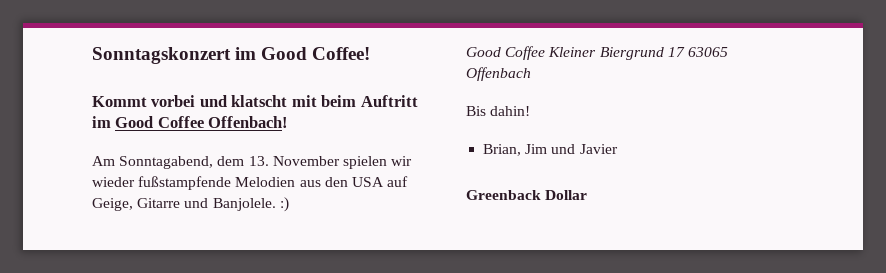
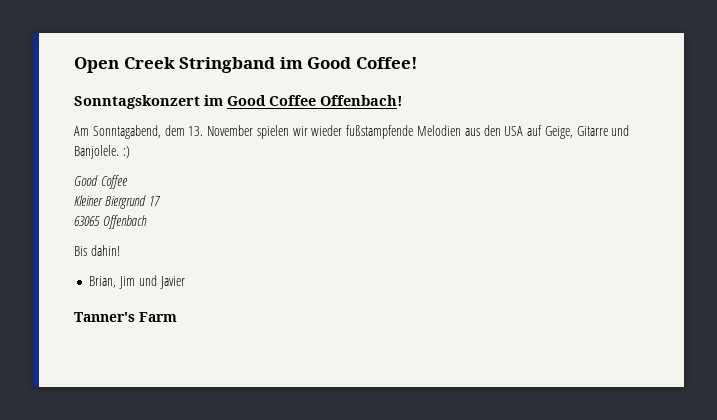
- Sonntagskonzert im Good Coffee!
+ Open Creek Stringband im Good Coffee!
- Kommt vorbei und klatscht mit beim Auftritt im Good Coffee Offenbach!
+ Sonntagskonzert im Good Coffee Offenbach!
  Am Sonntagabend, dem 13. November spielen wir wieder fußstampfende Melodien aus den USA auf Geige, Gitarre und Banjolele. :)
- Good Coffee Kleiner Biergrund 17 63065 Offenbach
+ Good Coffee
+ Kleiner Biergrund 17
+ 63065 Offenbach
- Greenback Dollar
+ Tanner's Farm

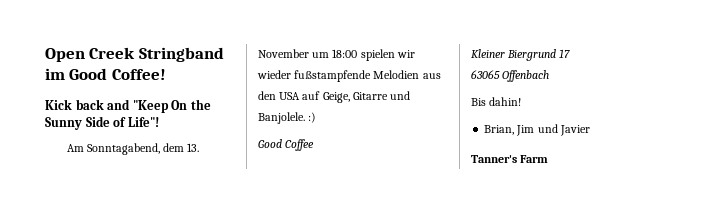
- Sonntagskonzert im Good Coffee Offenbach!
+ Kick back and "Keep On the Sunny Side of Life"!
- Am Sonntagabend, dem 13. November spielen wir wieder fußstampfende Melodien aus den USA auf Geige, Gitarre und Banjolele. :)
+ Am Sonntagabend, dem 13. November um 18:00 spielen wir wieder fußstampfende Melodien aus den USA auf Geige, Gitarre und Banjolele. :)

